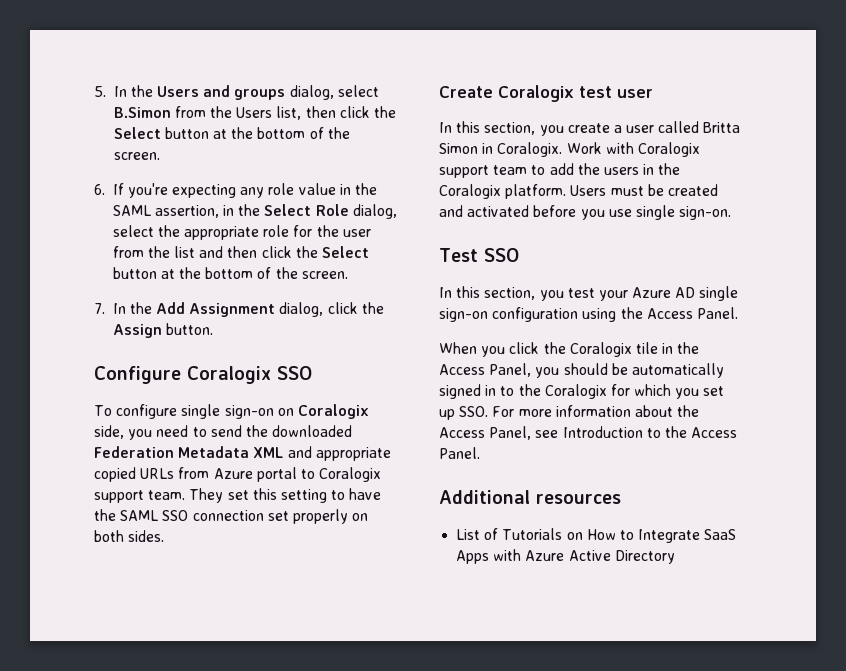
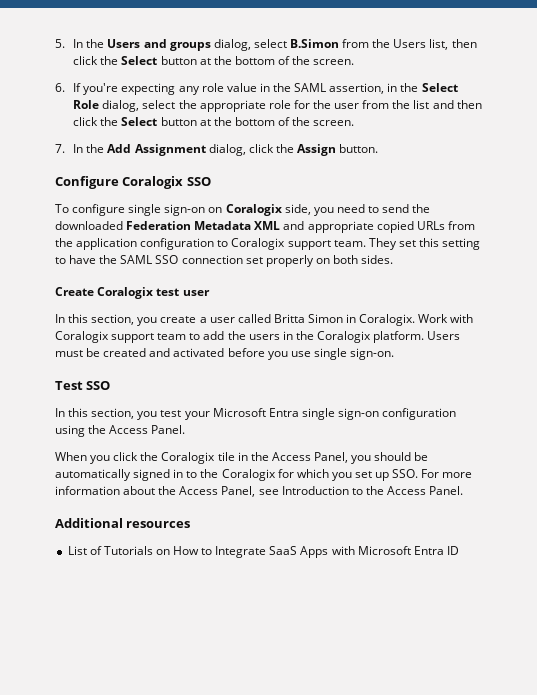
- To configure single sign-on on Coralogix side, you need to send the downloaded Federation Metadata XML and appropriate copied URLs from Azure portal to Coralogix support team.
+ To configure single sign-on on Coralogix side, you need to send the downloaded Federation Metadata XML and appropriate copied URLs from the application configuration to Coralogix support team.
- In this section, you test your Azure AD single sign-on configuration using the Access Panel.
+ In this section, you test your Microsoft Entra single sign-on configuration using the Access Panel.
- List of Tutorials on How to Integrate SaaS Apps with Azure Active Directory
+ List of Tutorials on How to Integrate SaaS Apps with Microsoft Entra ID

